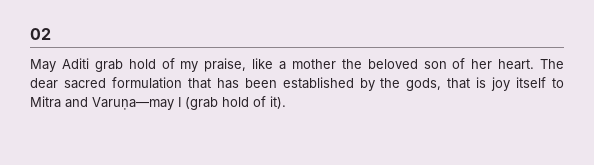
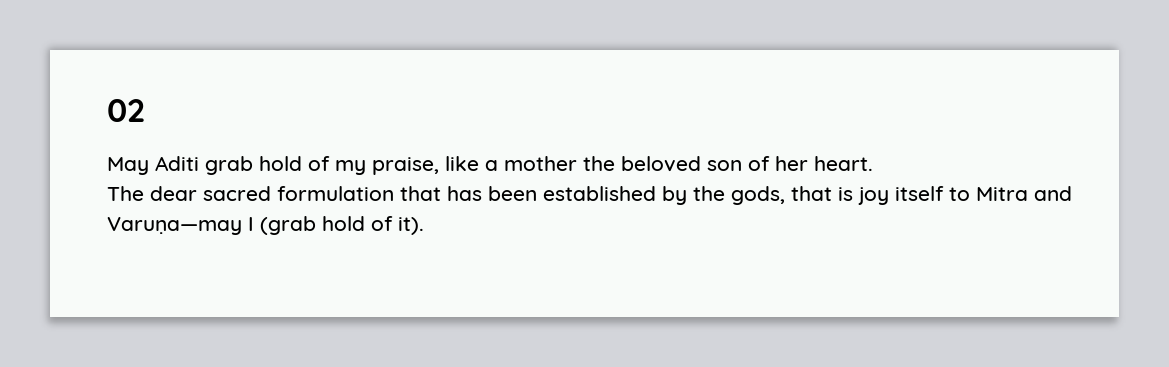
- May Aditi grab hold of my praise, like a mother the beloved son of her heart. The dear sacred formulation that has been established by the gods, that is joy itself to Mitra and Varuṇa—may I (grab hold of it).
+ May Aditi grab hold of my praise, like a mother the beloved son of her heart.
+ The dear sacred formulation that has been established by the gods, that is joy itself to Mitra and Varuṇa—may I (grab hold of it).

